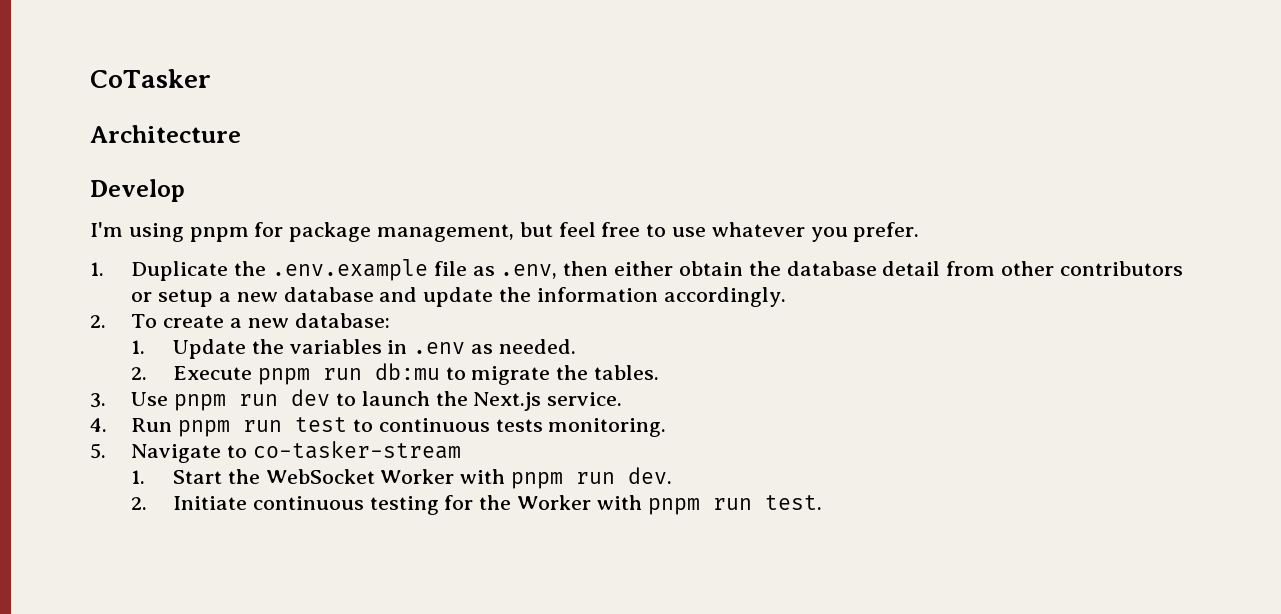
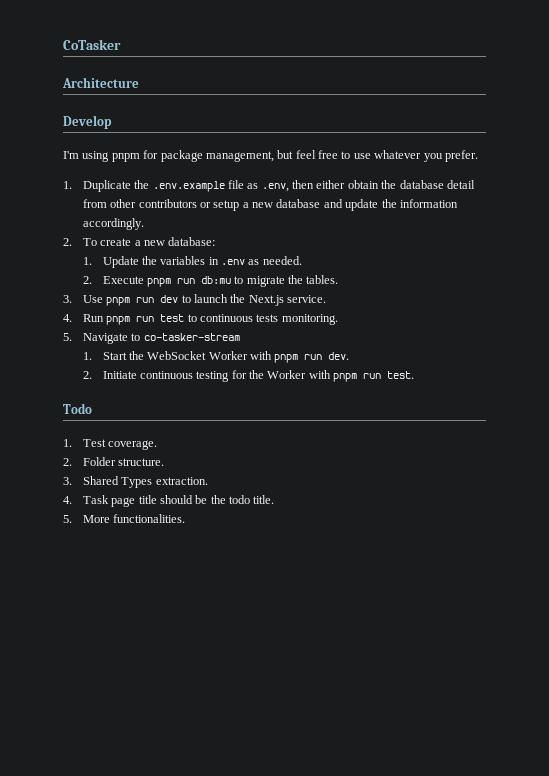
+ Todo
+ 1. Test coverage.
+ 2. Folder structure.
+ 3. Shared Types extraction.
+ 4. Task page title should be the todo title.
+ 5. More functionalities.

